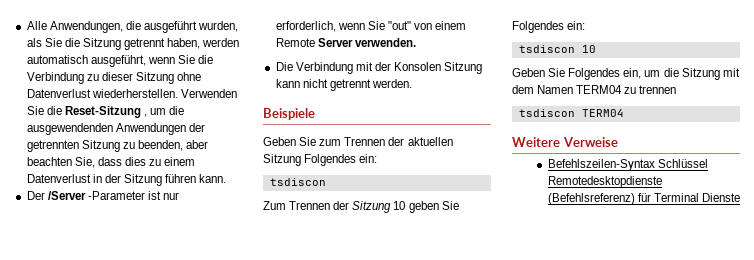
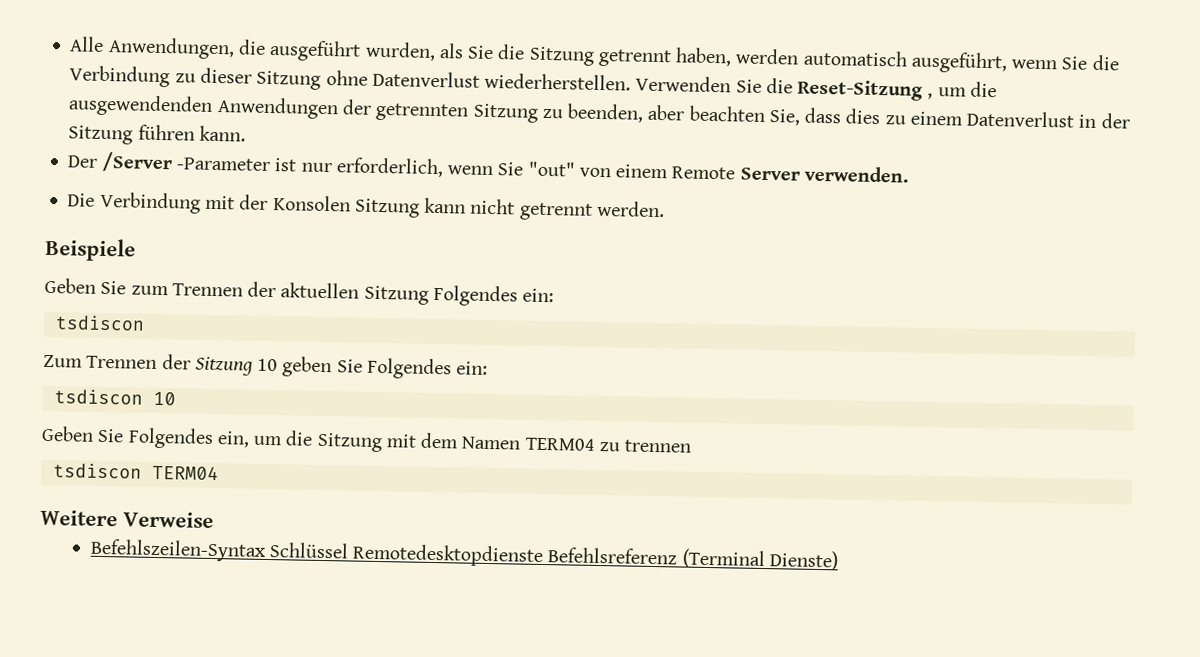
- Befehlszeilen-Syntax Schlüssel Remotedesktopdienste (Befehlsreferenz) für Terminal Dienste
+ Befehlszeilen-Syntax Schlüssel Remotedesktopdienste Befehlsreferenz (Terminal Dienste)

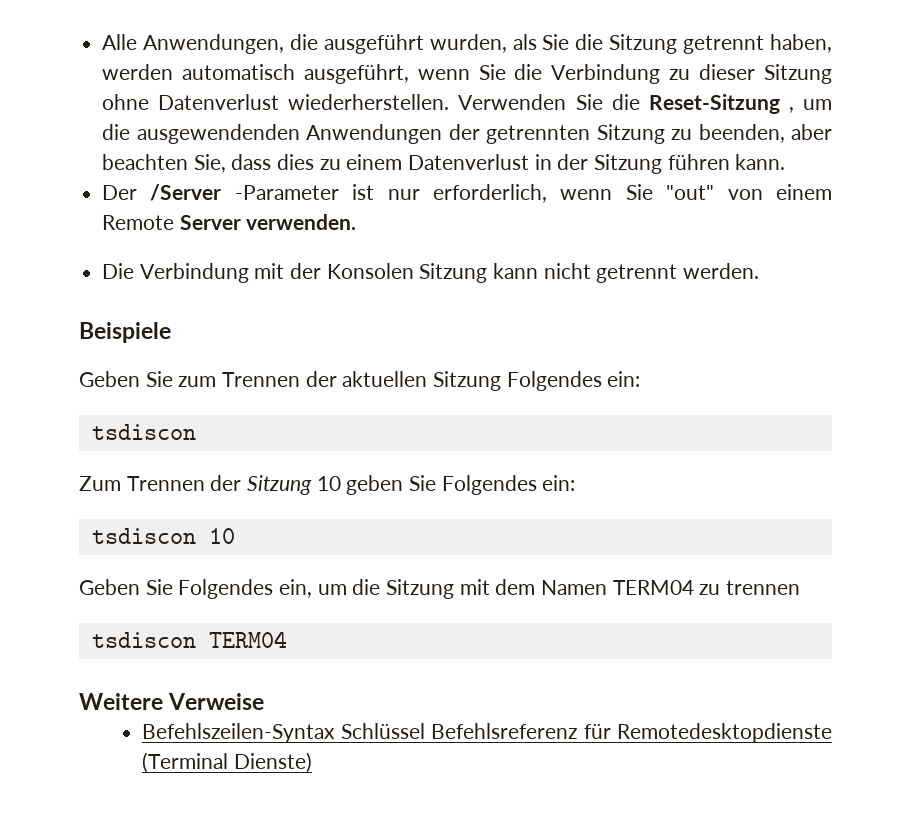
- Befehlszeilen-Syntax Schlüssel Remotedesktopdienste Befehlsreferenz (Terminal Dienste)
+ Befehlszeilen-Syntax Schlüssel Befehlsreferenz für Remotedesktopdienste (Terminal Dienste)

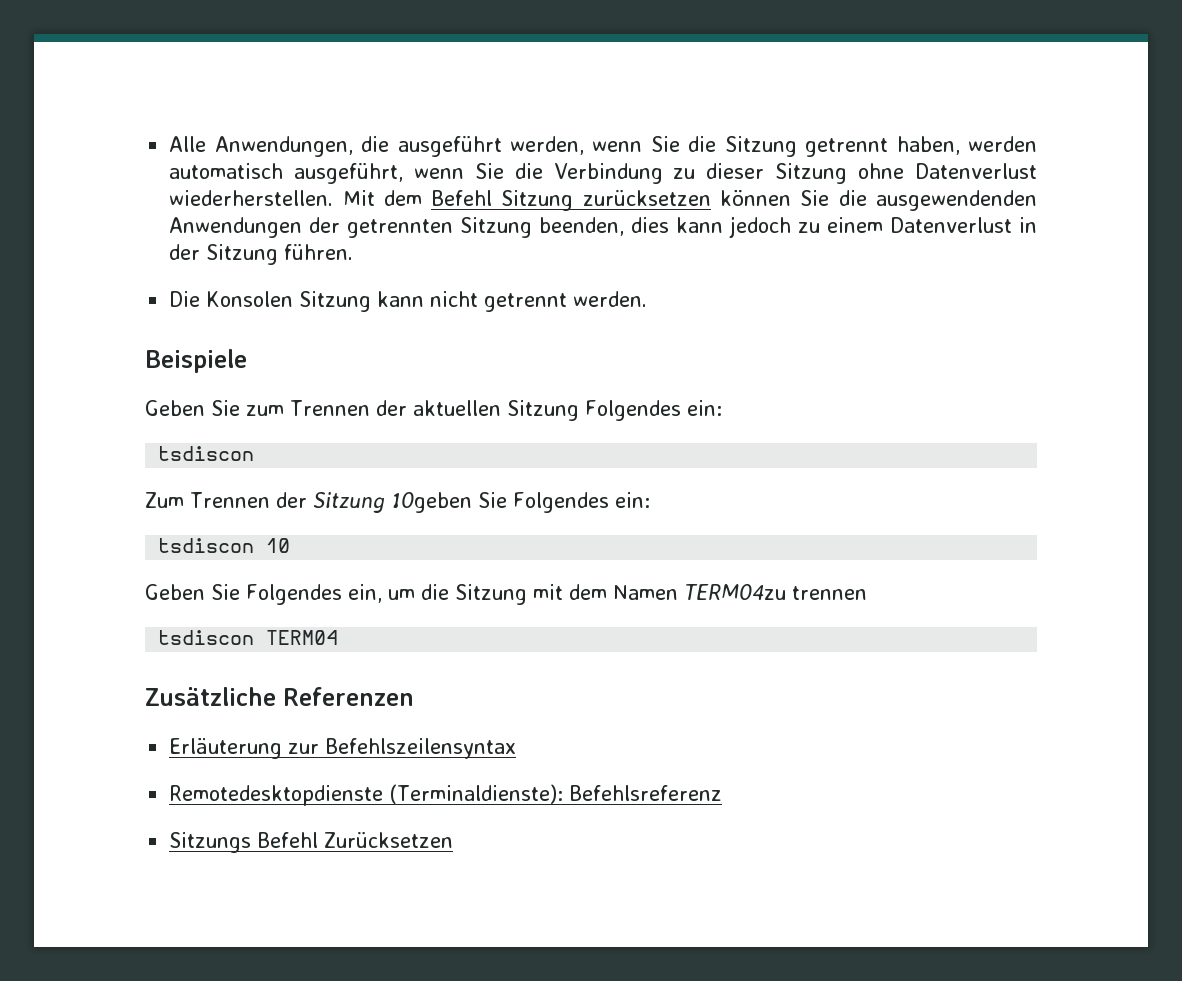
- Alle Anwendungen, die ausgeführt wurden, als Sie die Sitzung getrennt haben, werden automatisch ausgeführt, wenn Sie die Verbindung zu dieser Sitzung ohne Datenverlust wiederherstellen.
+ Alle Anwendungen, die ausgeführt werden, wenn Sie die Sitzung getrennt haben, werden automatisch ausgeführt, wenn Sie die Verbindung zu dieser Sitzung ohne Datenverlust wiederherstellen.
- Verwenden Sie die Reset-Sitzung , um die ausgewendenden Anwendungen der getrennten Sitzung zu beenden, aber beachten Sie, dass dies zu einem Datenverlust in der Sitzung führen kann.
- Der /Server -Parameter ist nur erforderlich, wenn Sie "out" von einem Remote Server verwenden.
- Die Verbindung mit der Konsolen Sitzung kann nicht getrennt werden.
+ Mit dem Befehl Sitzung zurücksetzen können Sie die ausgewendenden Anwendungen der getrennten Sitzung beenden, dies kann jedoch zu einem Datenverlust in der Sitzung führen.
+ Die Konsolen Sitzung kann nicht getrennt werden.
- Zum Trennen der Sitzung 10 geben Sie Folgendes ein:
+ Zum Trennen der Sitzung 10geben Sie Folgendes ein:
- Geben Sie Folgendes ein, um die Sitzung mit dem Namen TERM04 zu trennen
+ Geben Sie Folgendes ein, um die Sitzung mit dem Namen TERM04zu trennen
- Weitere Verweise
- Befehlszeilen-Syntax Schlüssel Befehlsreferenz für Remotedesktopdienste (Terminal Dienste)
+ Zusätzliche Referenzen
+ Erläuterung zur Befehlszeilensyntax
+ Remotedesktopdienste (Terminaldienste): Befehlsreferenz
+ Sitzungs Befehl Zurücksetzen

